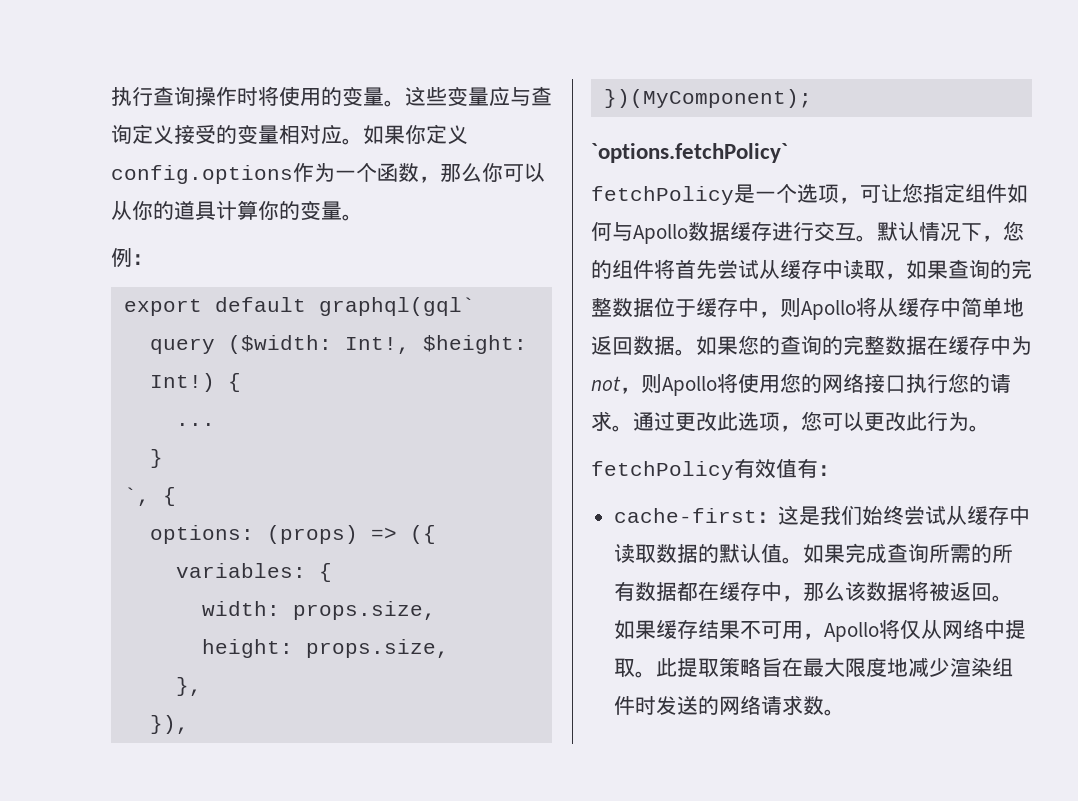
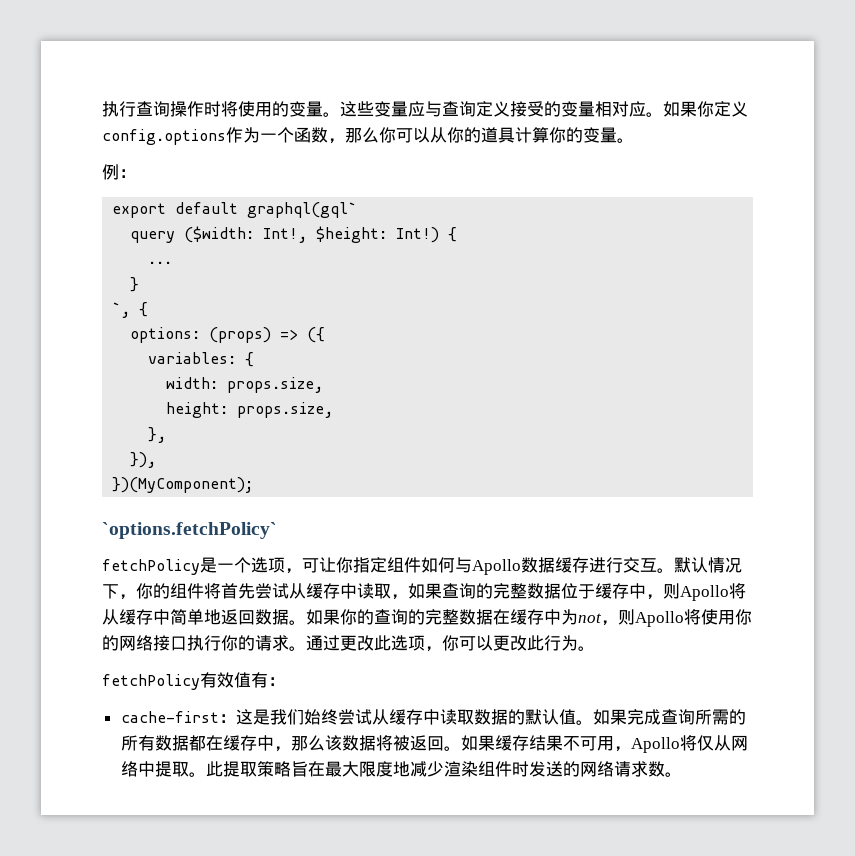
- fetchPolicy是一个选项，可让您指定组件如何与Apollo数据缓存进行交互。
+ fetchPolicy是一个选项，可让你指定组件如何与Apollo数据缓存进行交互。
- 默认情况下，您的组件将首先尝试从缓存中读取，如果查询的完整数据位于缓存中，则Apollo将从缓存中简单地返回数据。
+ 默认情况下，你的组件将首先尝试从缓存中读取，如果查询的完整数据位于缓存中，则Apollo将从缓存中简单地返回数据。
- 如果您的查询的完整数据在缓存中为not，则Apollo将使用您的网络接口执行您的请求。
+ 如果你的查询的完整数据在缓存中为not，则Apollo将使用你的网络接口执行你的请求。
- 通过更改此选项，您可以更改此行为。
+ 通过更改此选项，你可以更改此行为。

